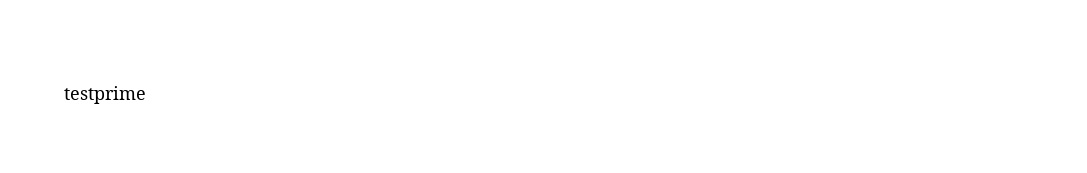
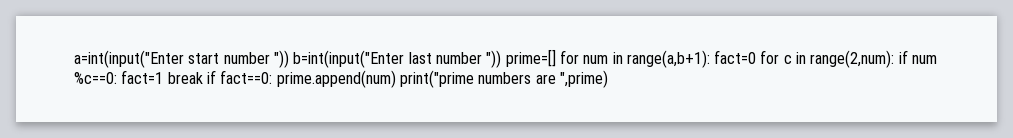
- testprime
+ a=int(input("Enter start number ")) b=int(input("Enter last number ")) prime=[] for num in range(a,b+1): fact=0 for c in range(2,num): if num %c==0: fact=1 break if fact==0: prime.append(num) print("prime numbers are ",prime)

